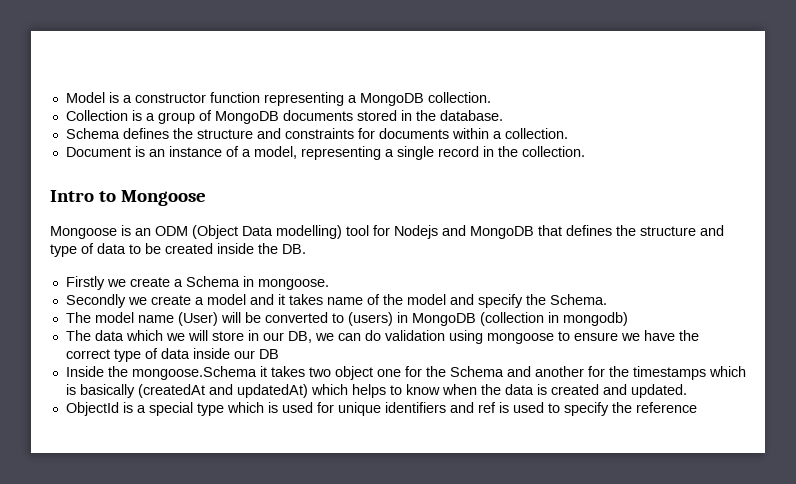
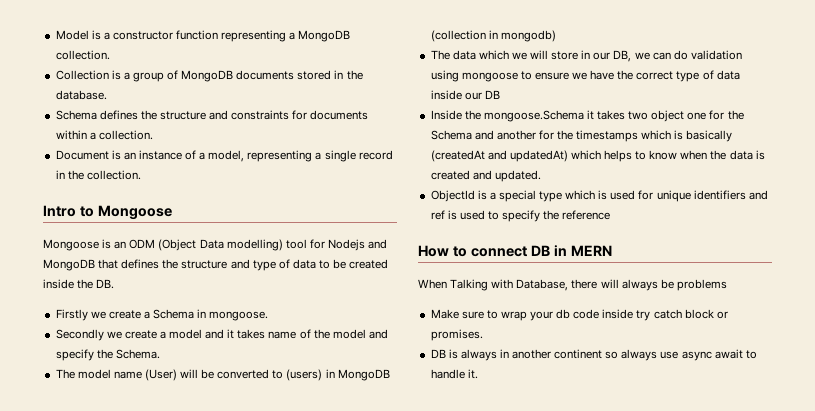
+ How to connect DB in MERN
+ When Talking with Database, there will always be problems
+ Make sure to wrap your db code inside try catch block or promises.
+ DB is always in another continent so always use async await to handle it.

